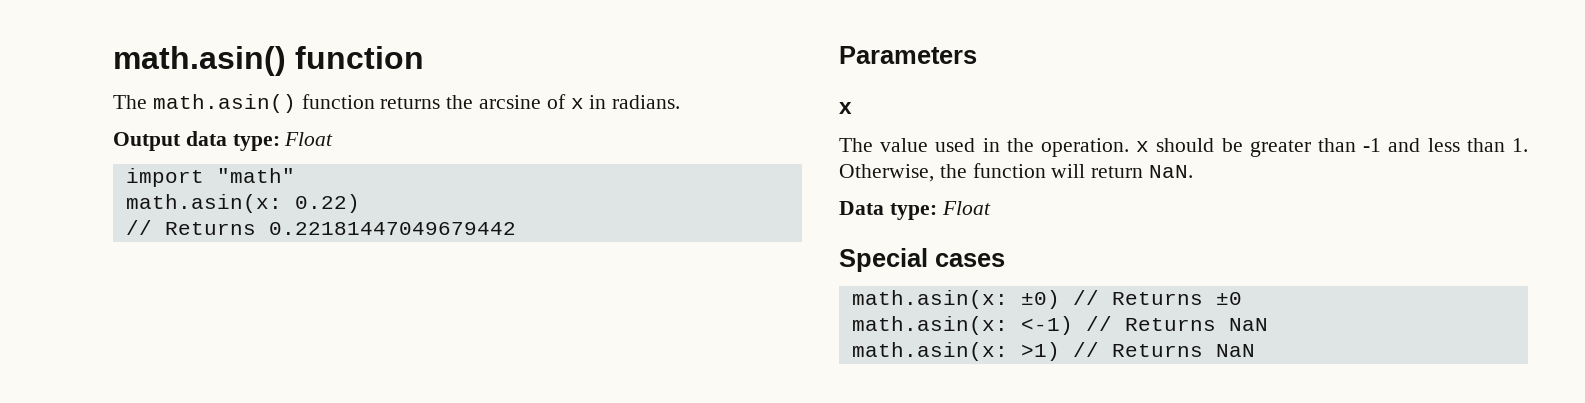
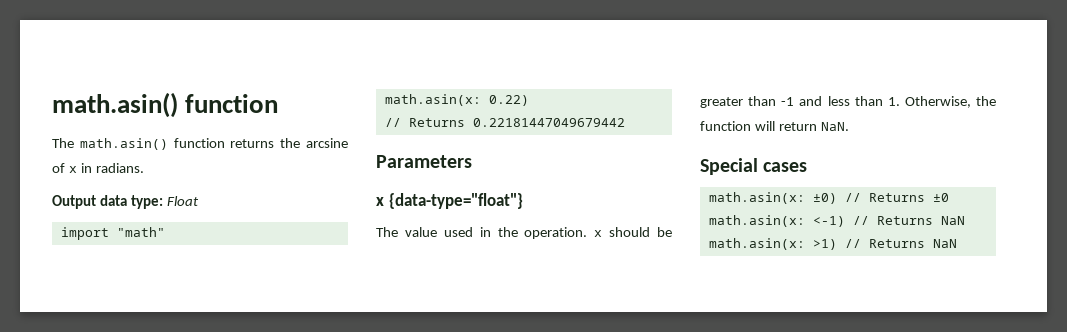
  Parameters
- x
+ x {data-type="float"}
- Data type: Float

